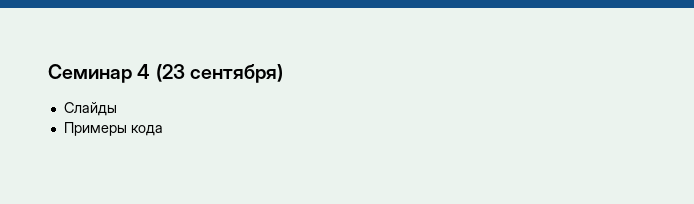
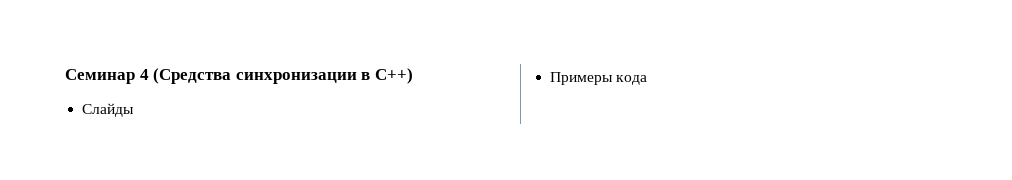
- Семинар 4 (23 сентября)
+ Семинар 4 (Средства синхронизации в C++)

